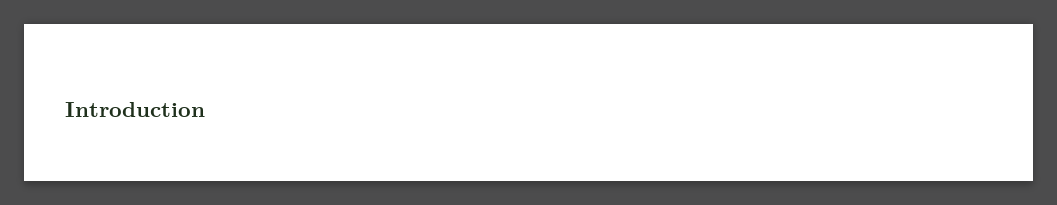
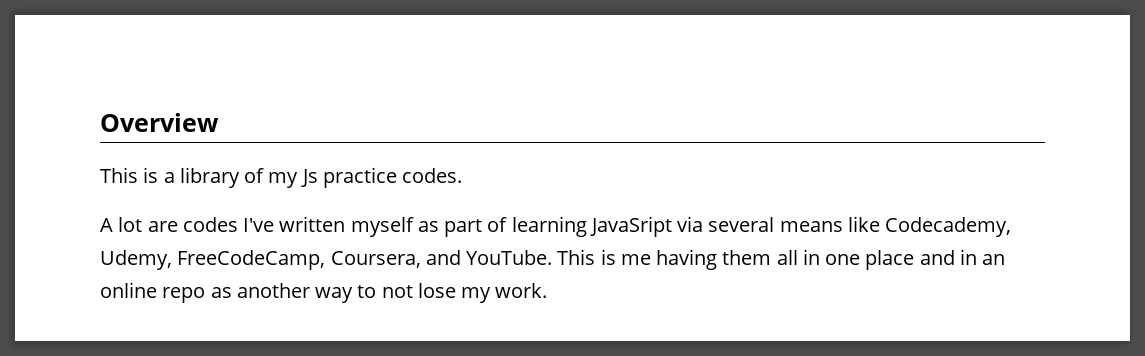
- Introduction
+ Overview
+ This is a library of my Js practice codes.
+ A lot are codes I've written myself as part of learning JavaSript via several means like Codecademy, Udemy, FreeCodeCamp, Coursera, and YouTube. This is me having them all in one place and in an online repo as another way to not lose my work.

